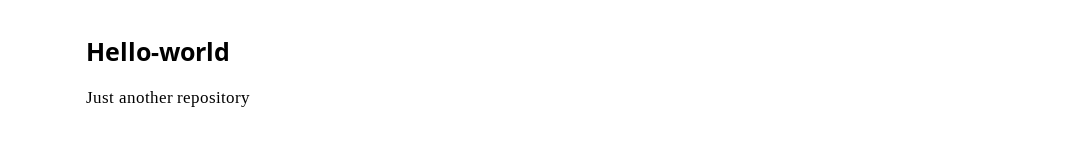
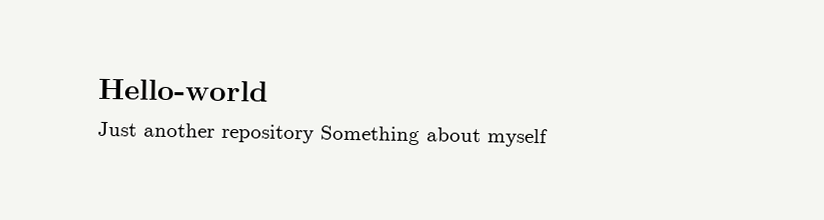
- Just another repository
+ Just another repository Something about myself

